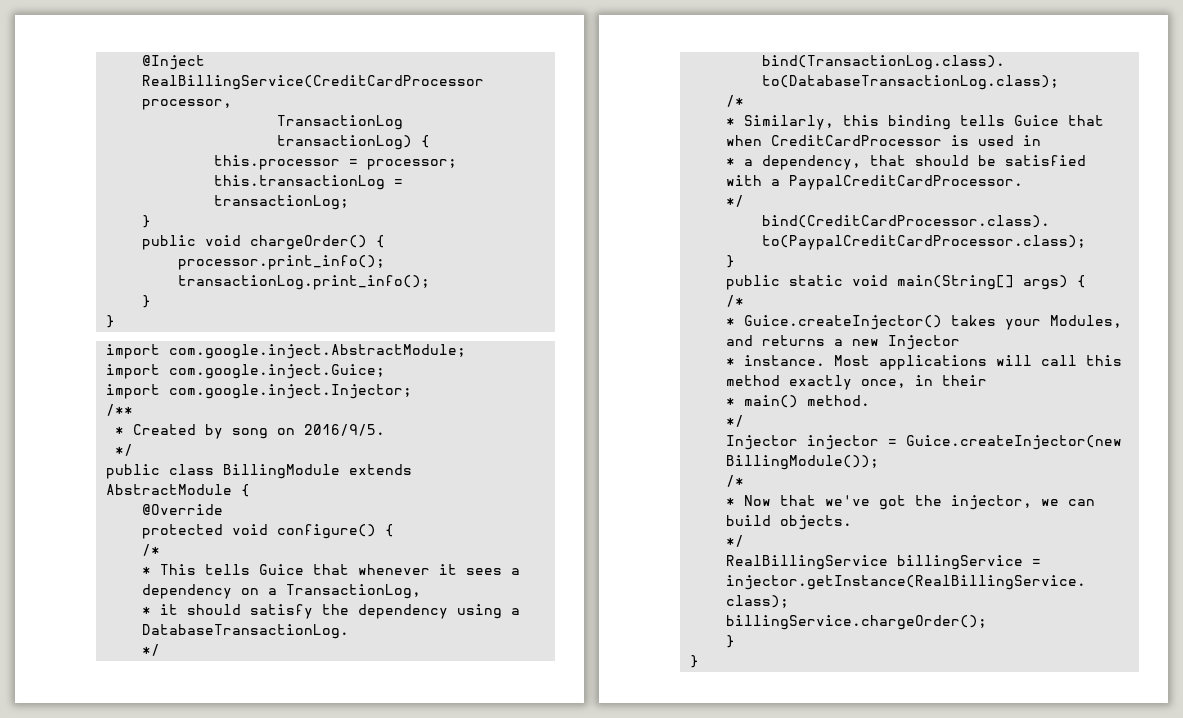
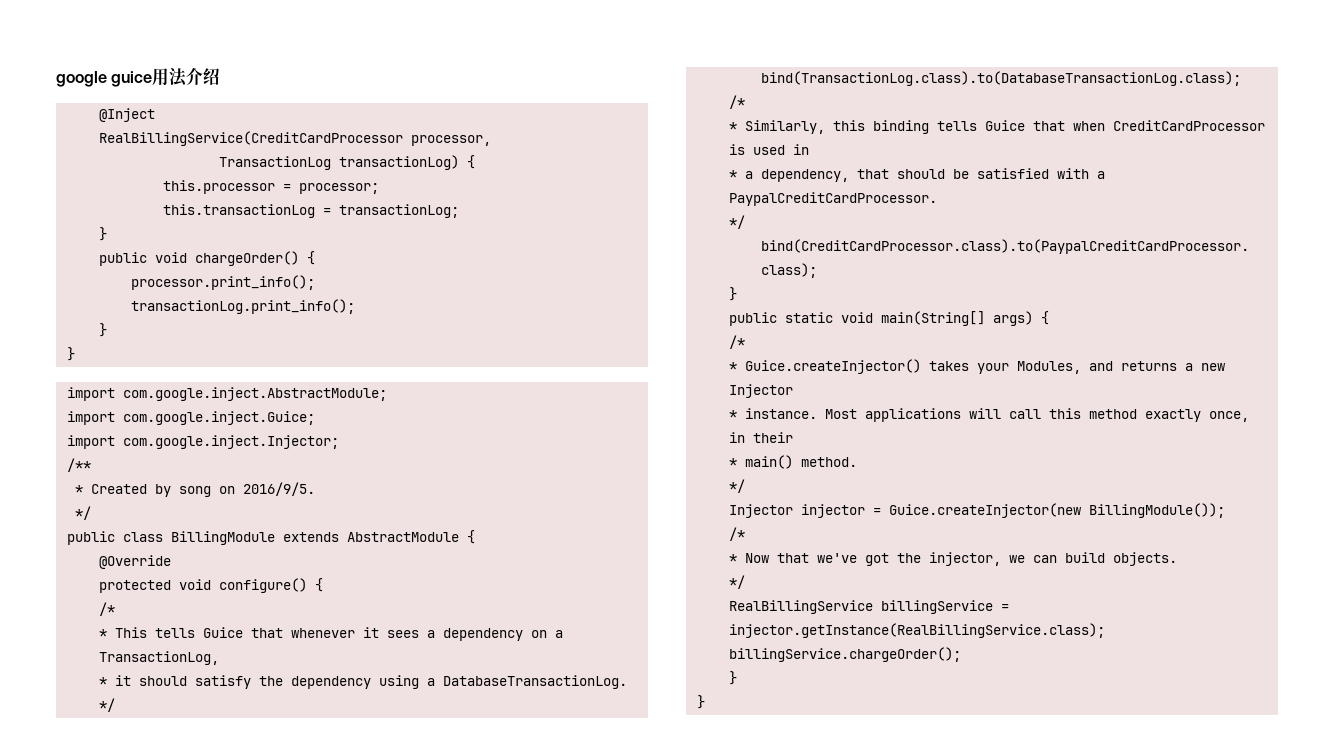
+ google guice用法介绍

